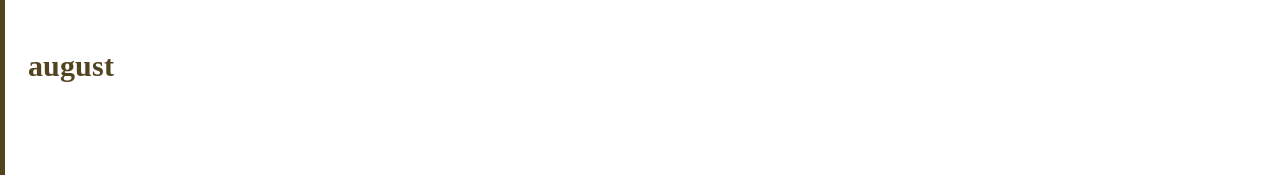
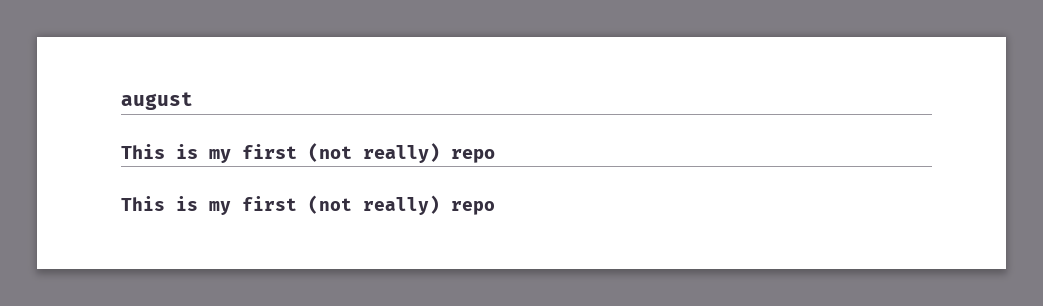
  august
+ This is my first (not really) repo
+ This is my first (not really) repo

